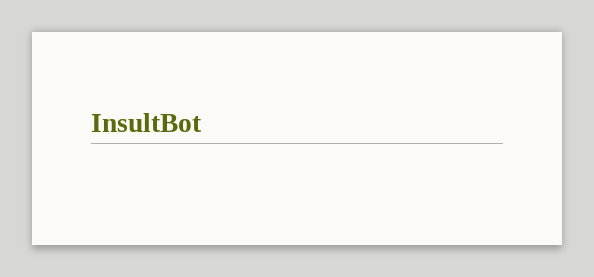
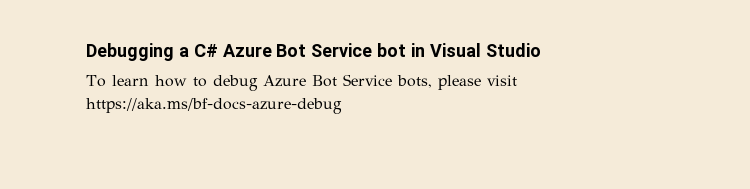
- InsultBot
+ Debugging a C# Azure Bot Service bot in Visual Studio
+ To learn how to debug Azure Bot Service bots, please visit https://aka.ms/bf-docs-azure-debug

